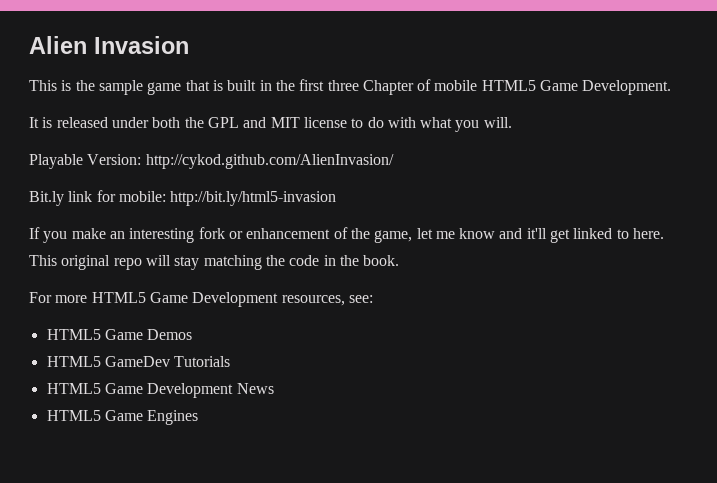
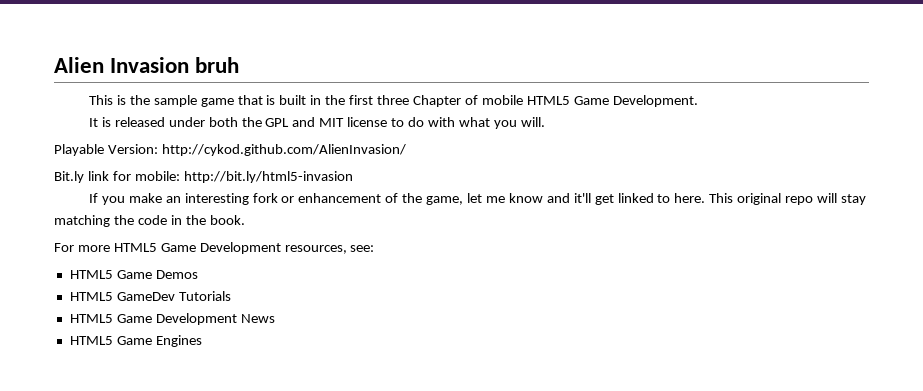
- Alien Invasion
+ Alien Invasion bruh

